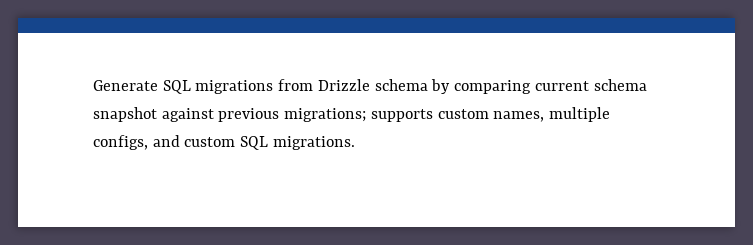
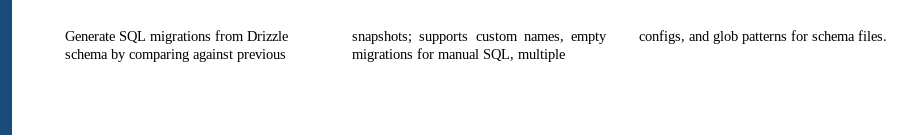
- Generate SQL migrations from Drizzle schema by comparing current schema snapshot against previous migrations; supports custom names, multiple configs, and custom SQL migrations.
+ Generate SQL migrations from Drizzle schema by comparing against previous snapshots; supports custom names, empty migrations for manual SQL, multiple configs, and glob patterns for schema files.

